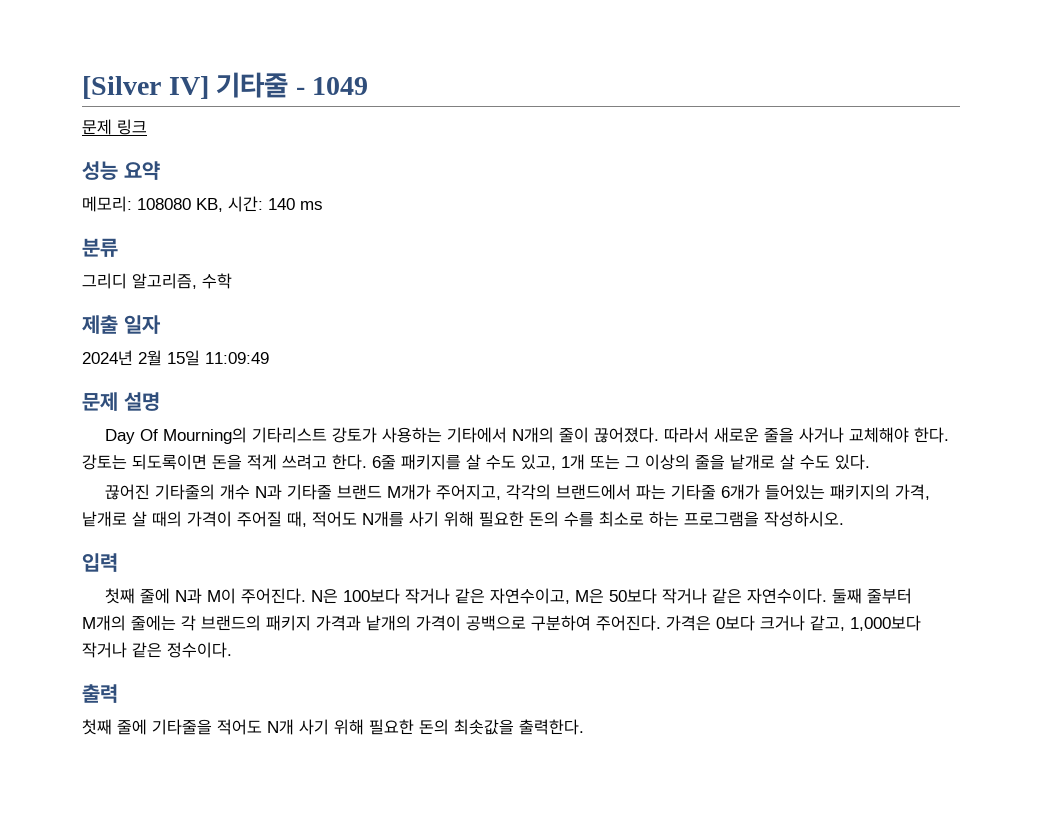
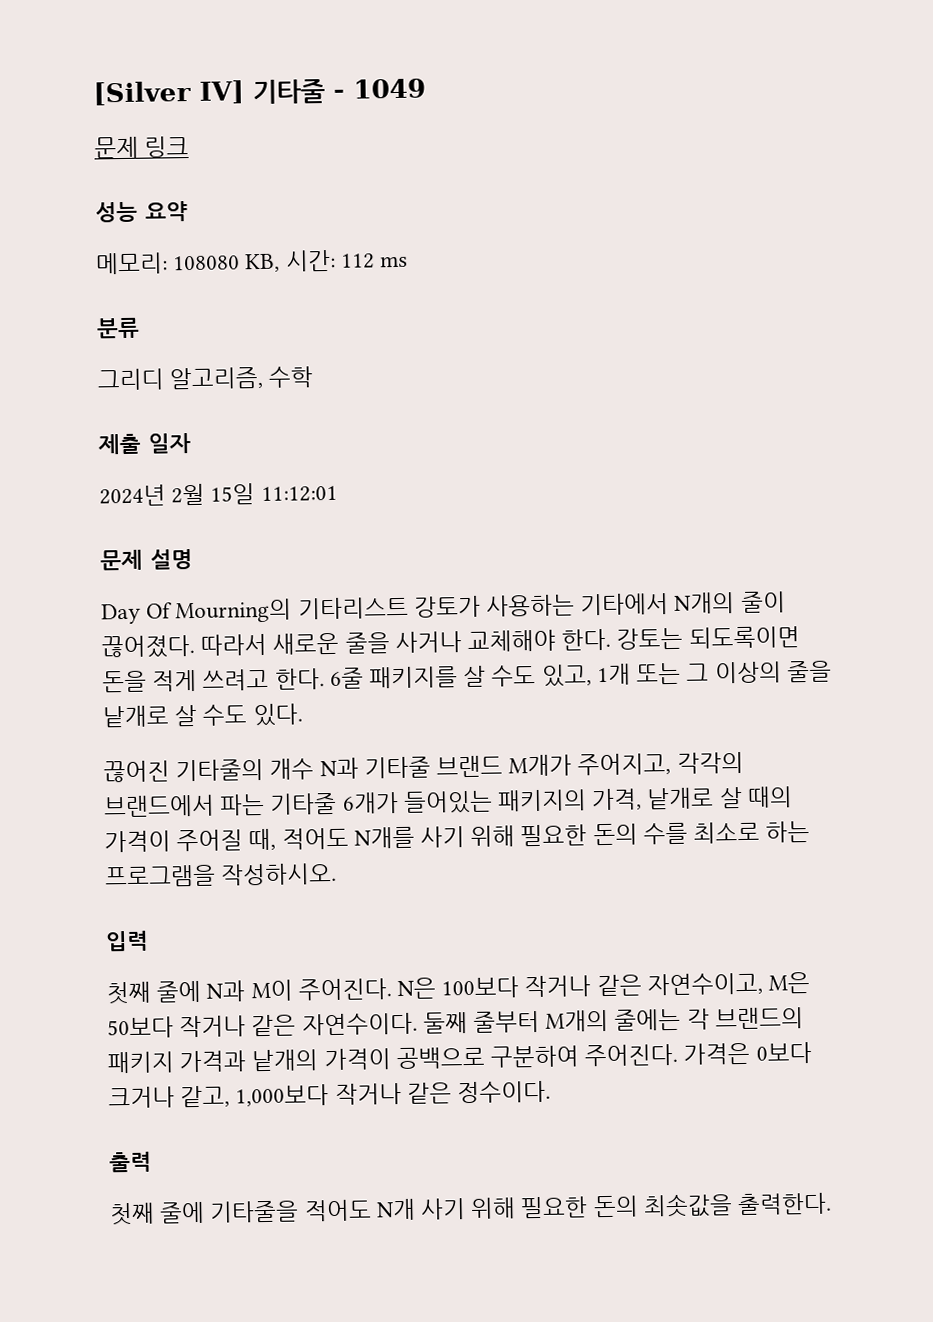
- 메모리: 108080 KB, 시간: 140 ms
+ 메모리: 108080 KB, 시간: 112 ms
- 2024년 2월 15일 11:09:49
+ 2024년 2월 15일 11:12:01

